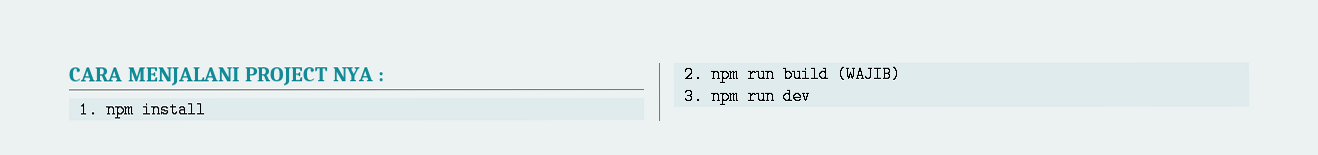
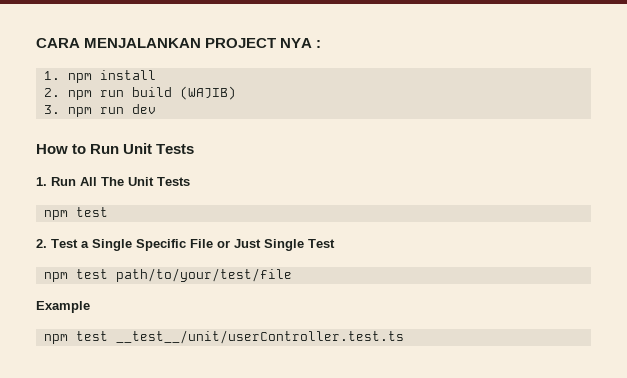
- CARA MENJALANI PROJECT NYA :
+ CARA MENJALANKAN PROJECT NYA :
+ How to Run Unit Tests
+ 1. Run All The Unit Tests
+ npm test
+ 2. Test a Single Specific File or Just Single Test
+ npm test path/to/your/test/file
+ Example
+ npm test __test__/unit/userController.test.ts

